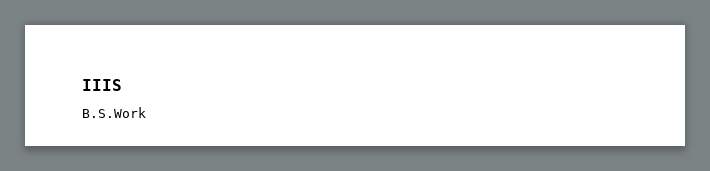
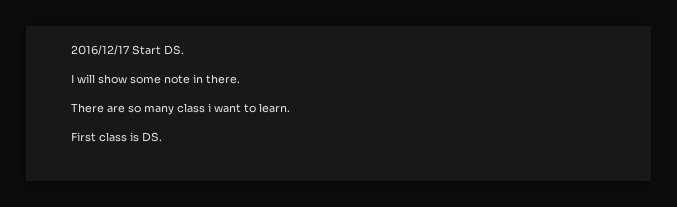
- IIIS
- B.S.Work
+ 2016/12/17 Start DS.
+ I will show some note in there.
+ There are so many class i want to learn.
+ First class is DS.

